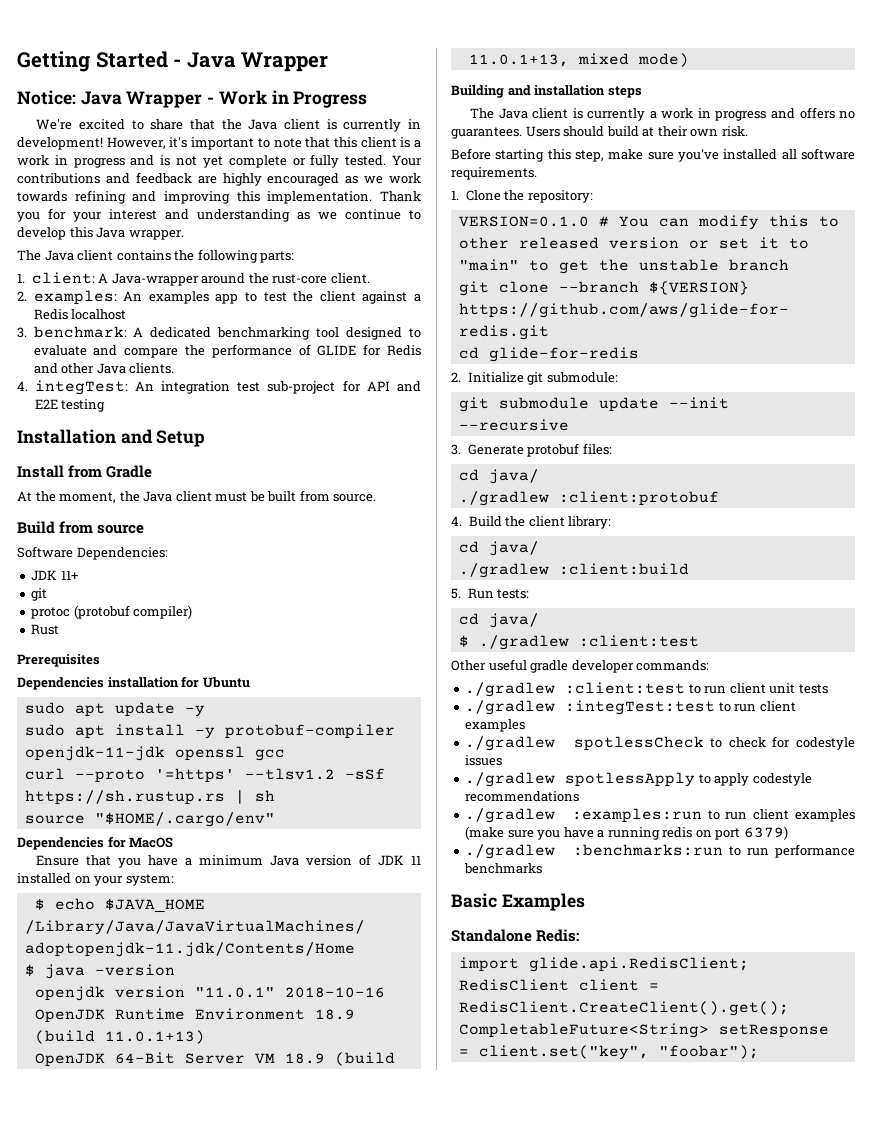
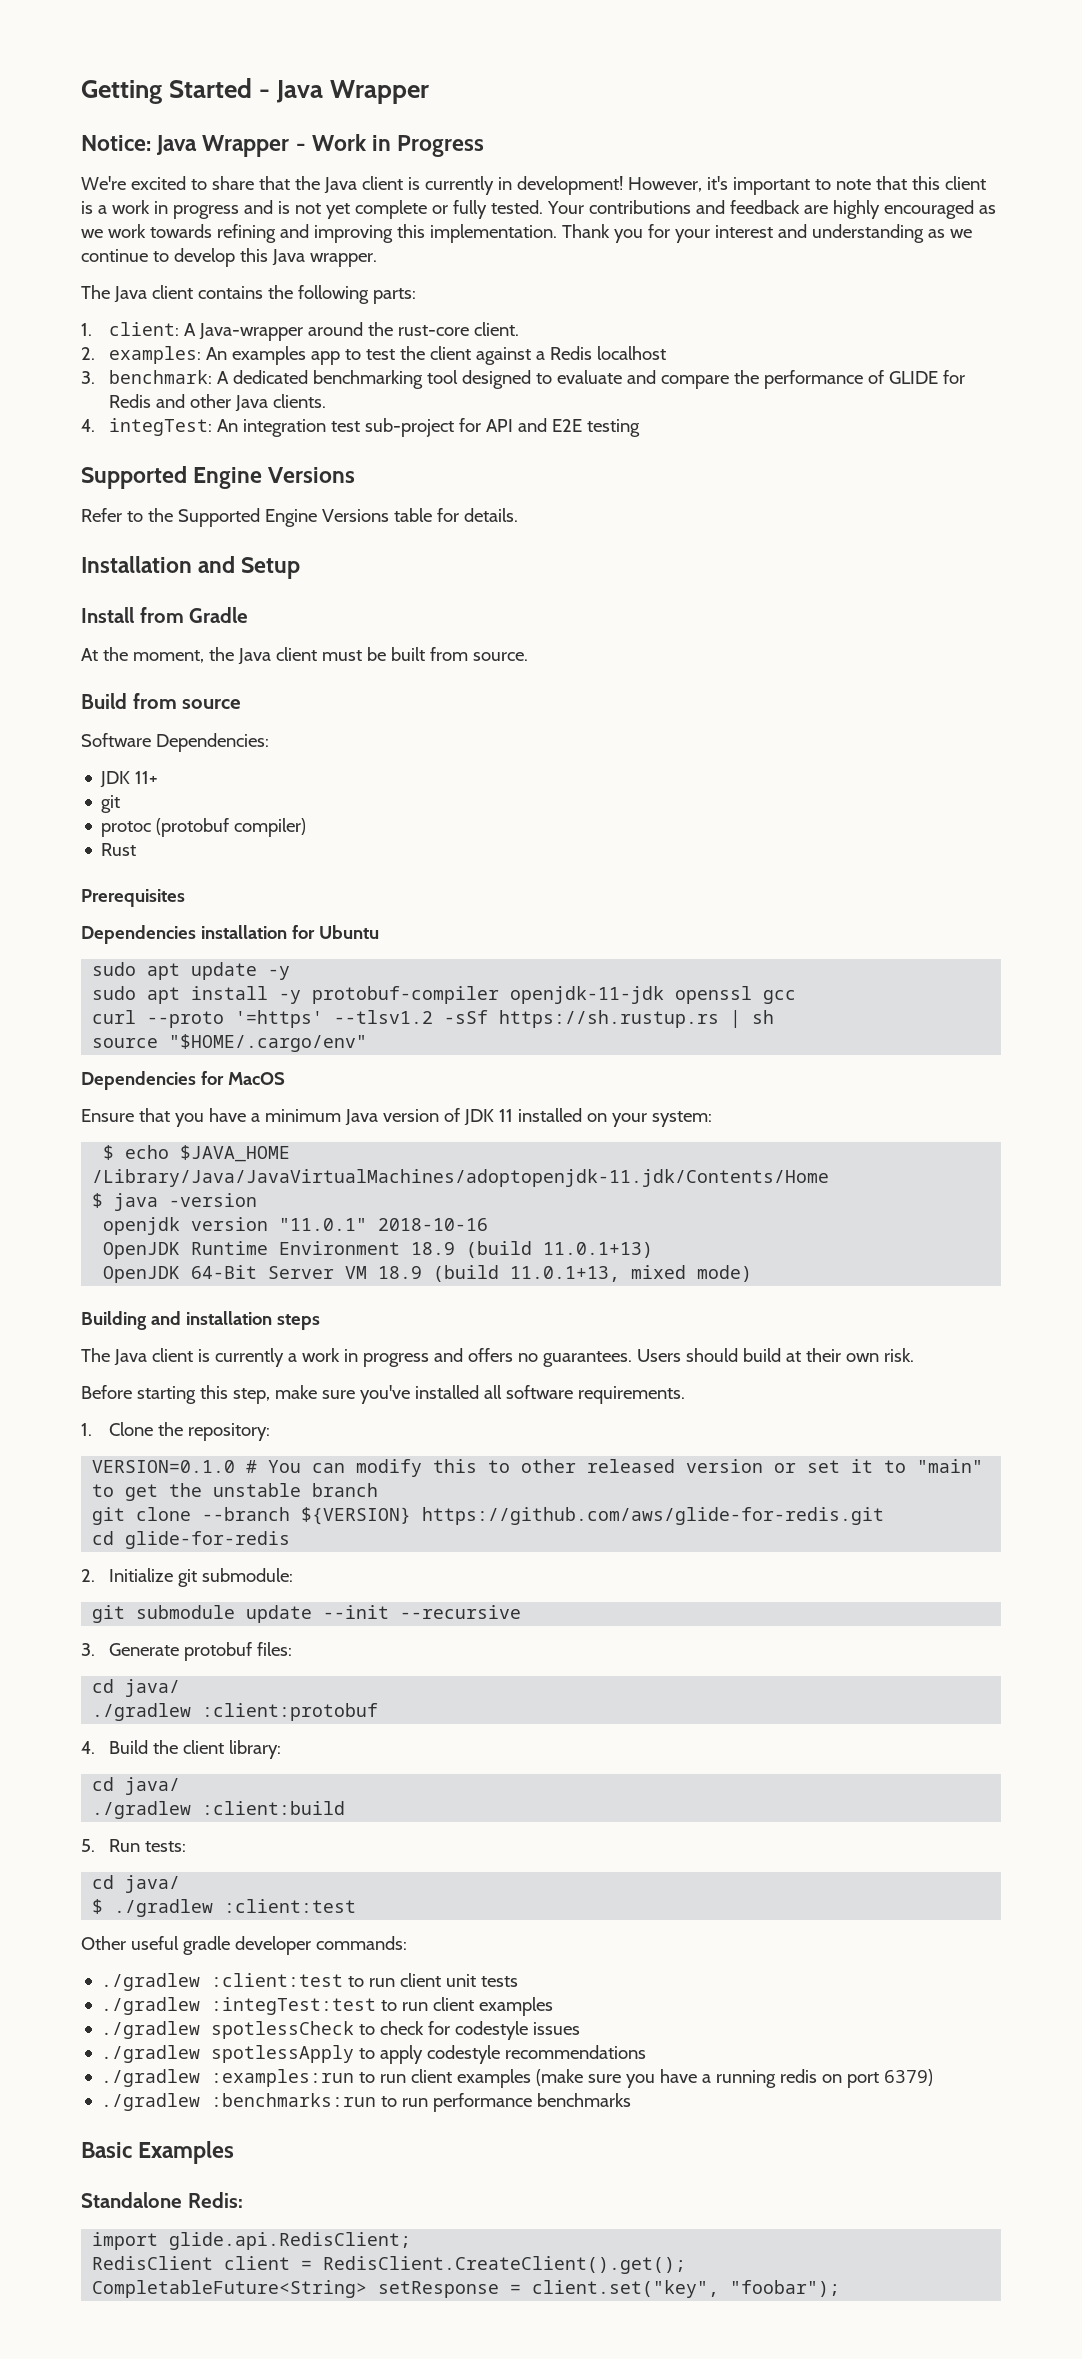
  4. integTest: An integration test sub-project for API and E2E testing
+ Supported Engine Versions
+ Refer to the Supported Engine Versions table for details.

